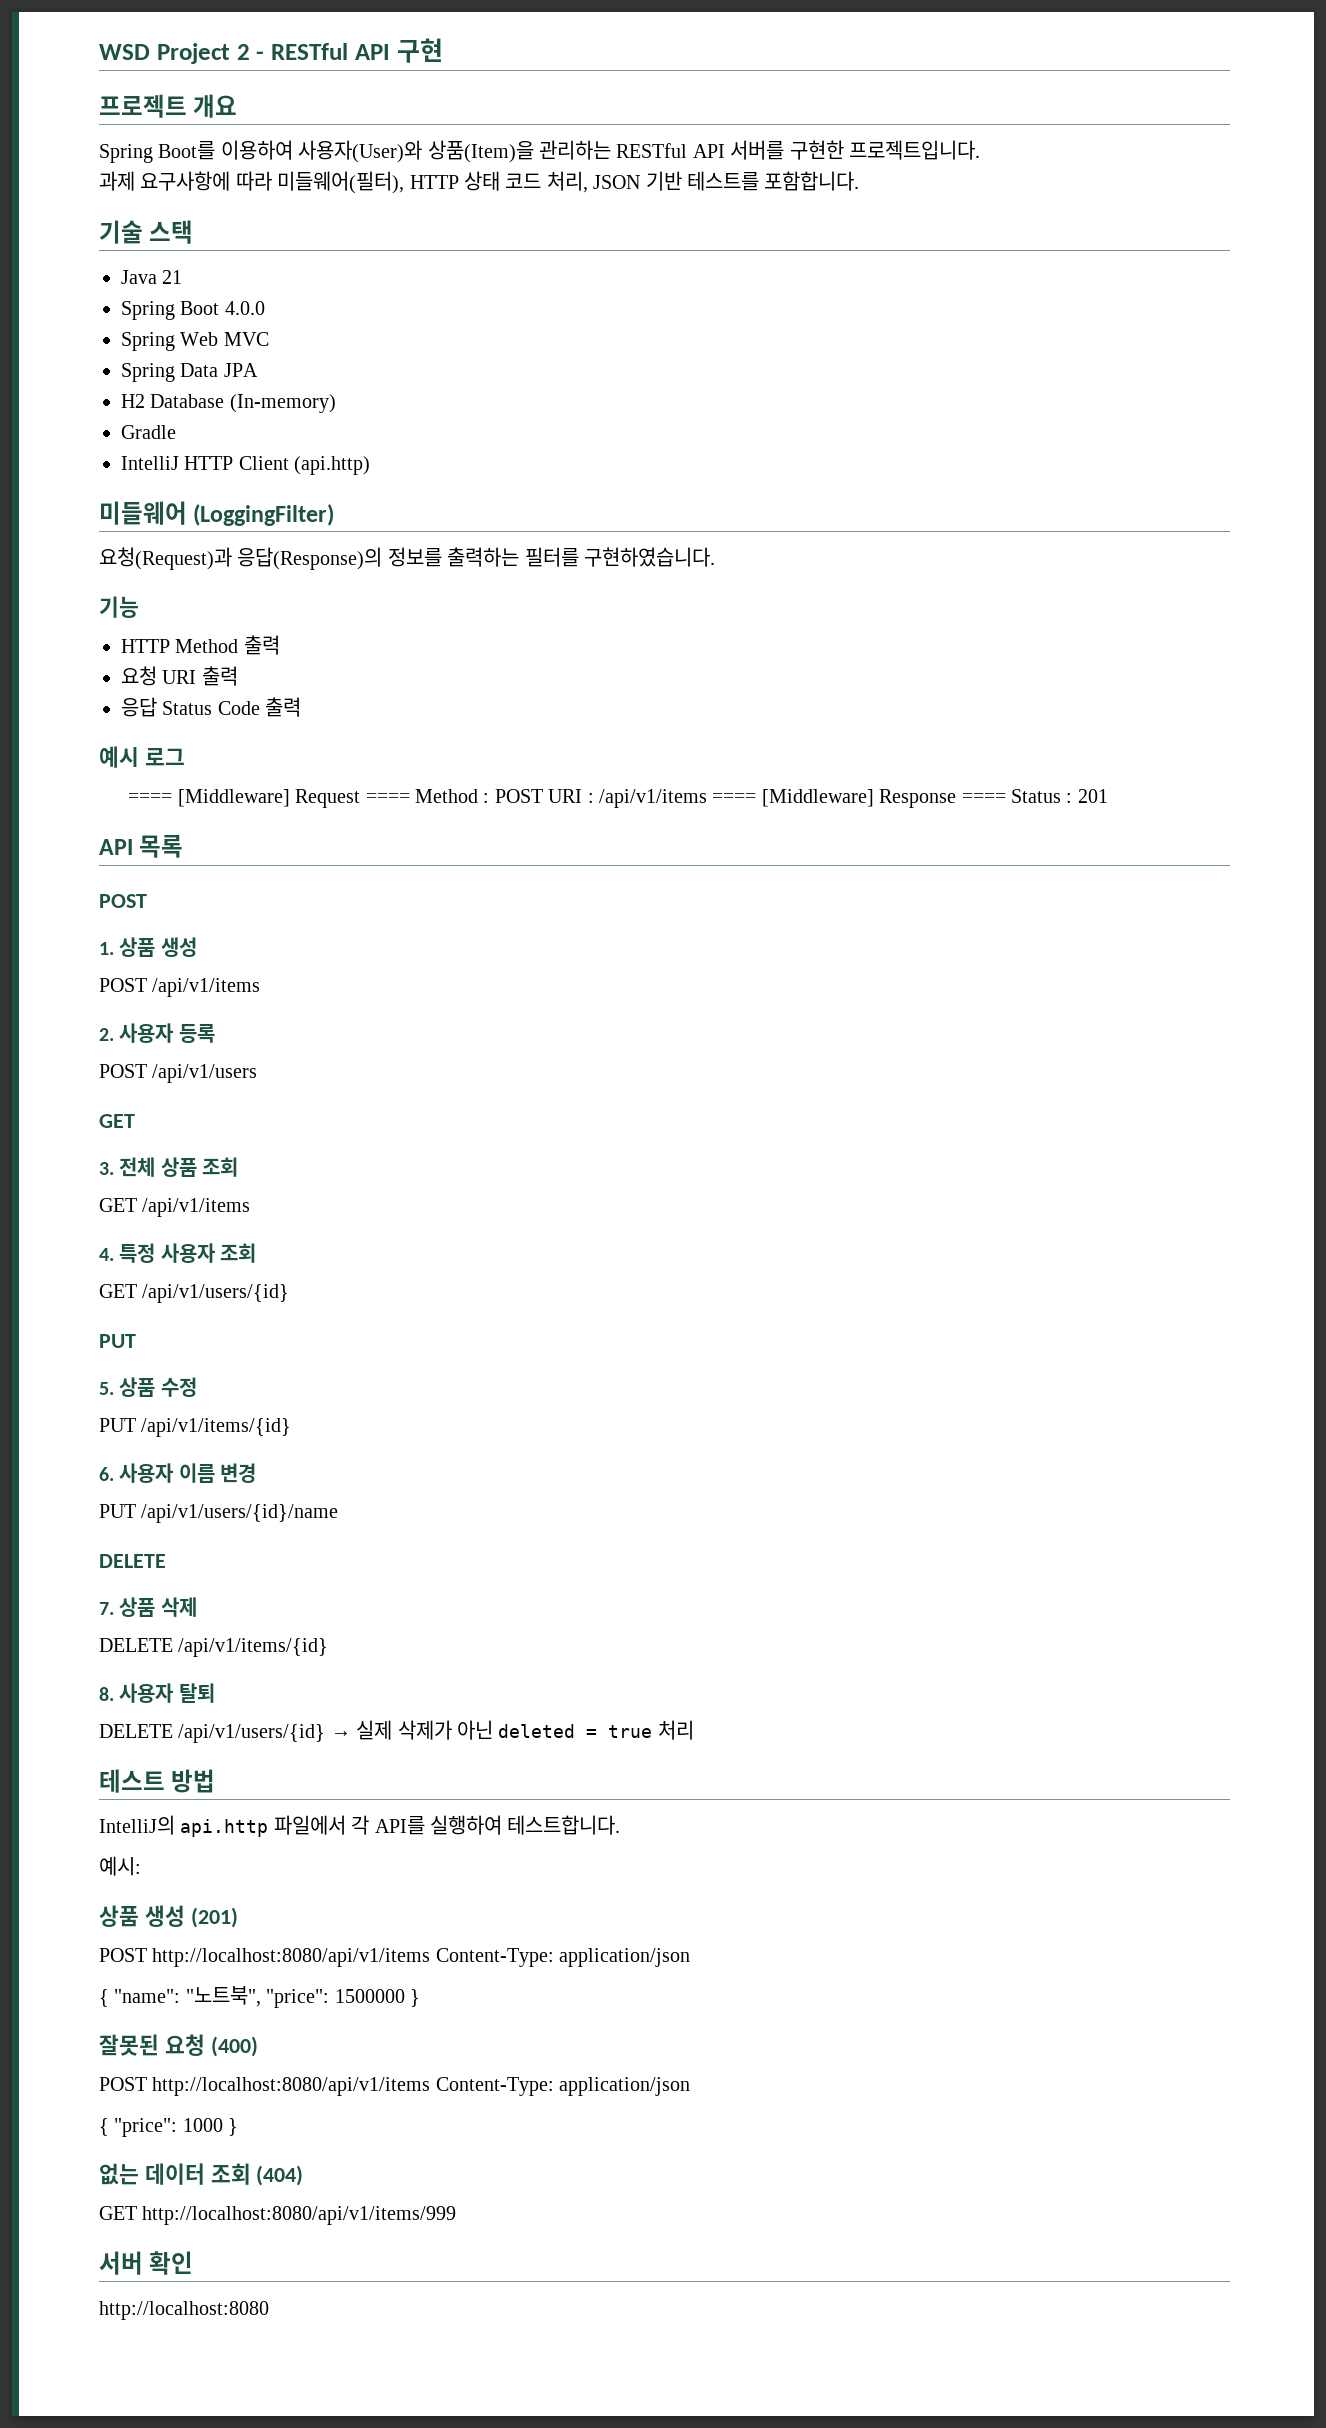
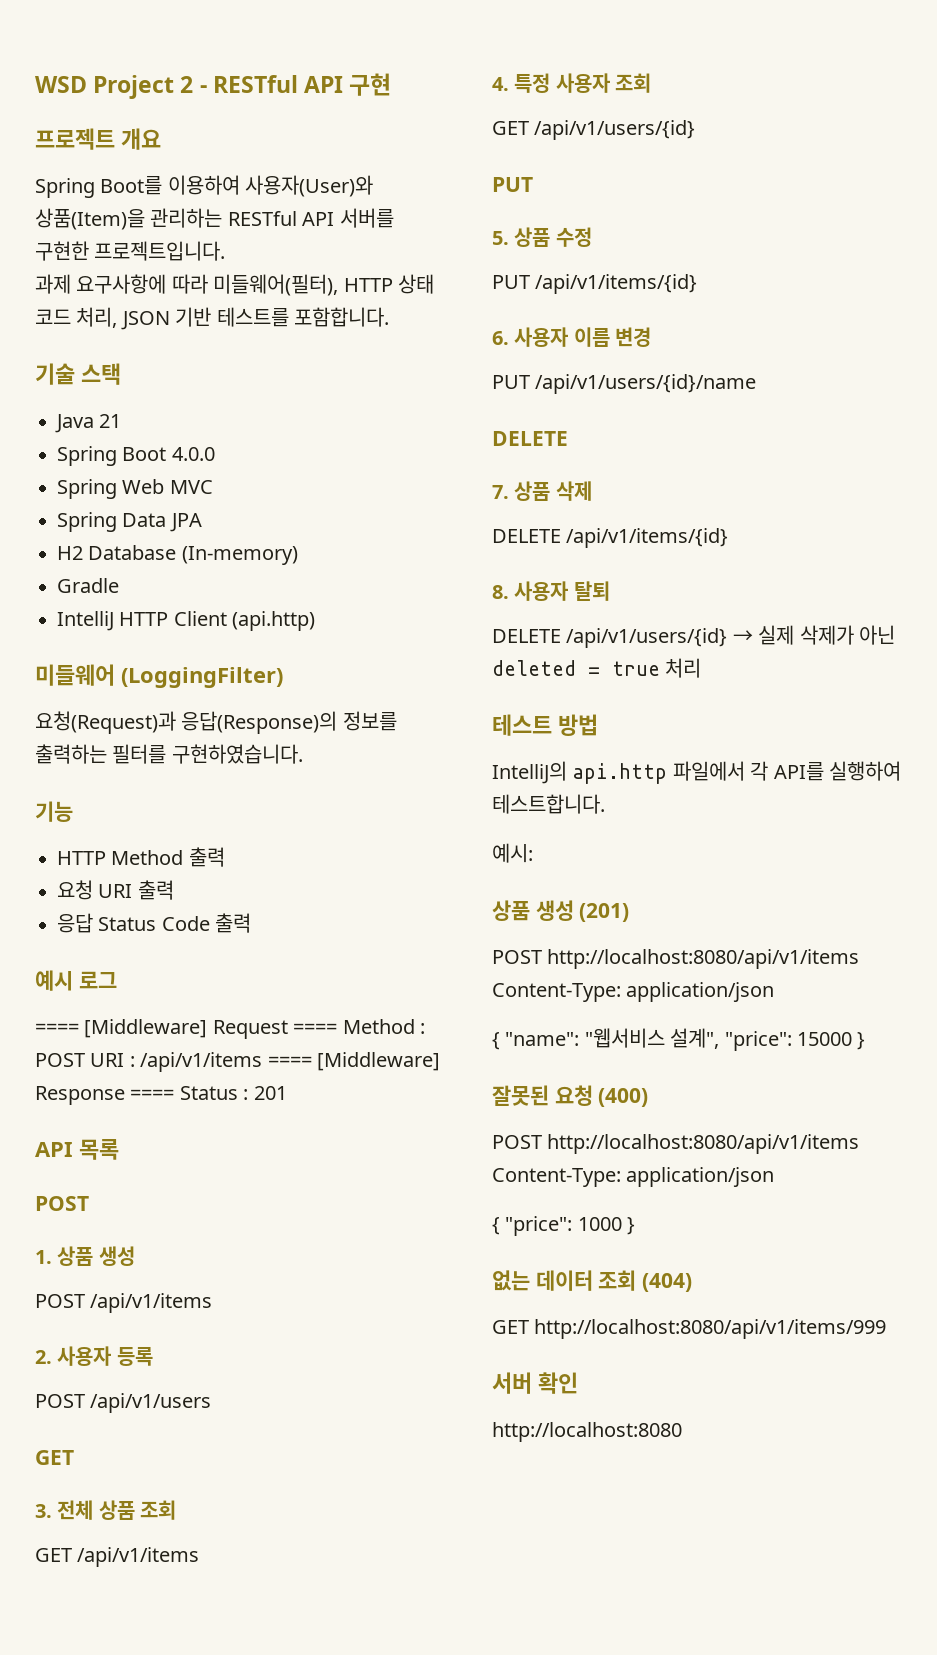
- { "name": "노트북", "price": 1500000 }
+ { "name": "웹서비스 설계", "price": 15000 }

